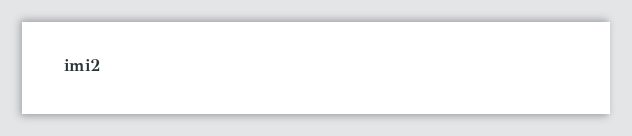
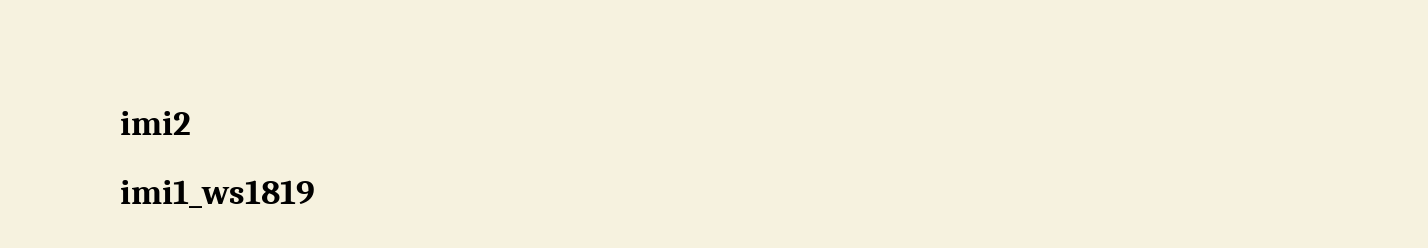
+ imi1_ws1819

